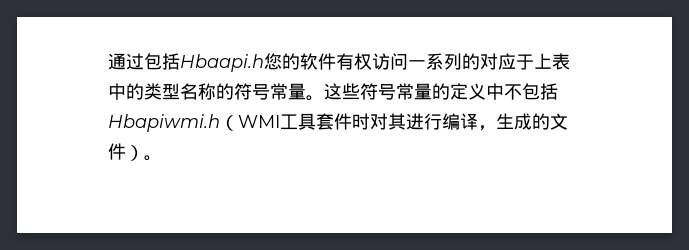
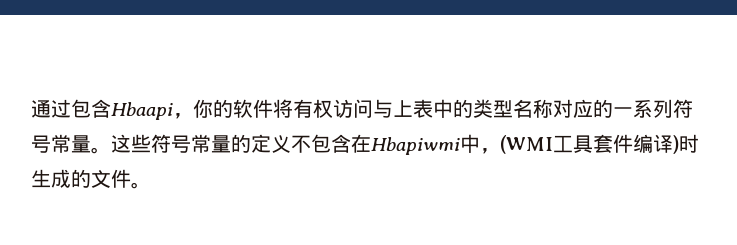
- 通过包括Hbaapi.h您的软件有权访问一系列的对应于上表中的类型名称的符号常量。
+ 通过包含Hbaapi，你的软件将有权访问与上表中的类型名称对应的一系列符号常量。
- 这些符号常量的定义中不包括Hbapiwmi.h（WMI工具套件时对其进行编译，生成的文件）。
+ 这些符号常量的定义不包含在Hbapiwmi中，(WMI工具套件编译)时生成的文件。

